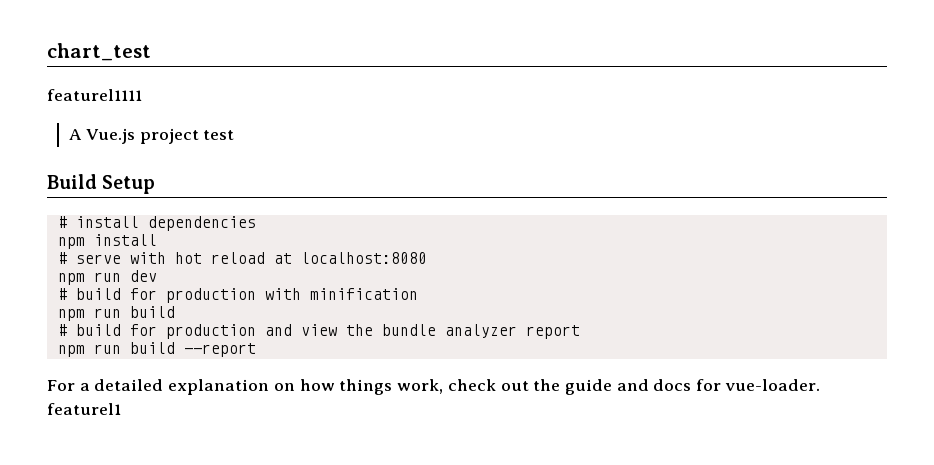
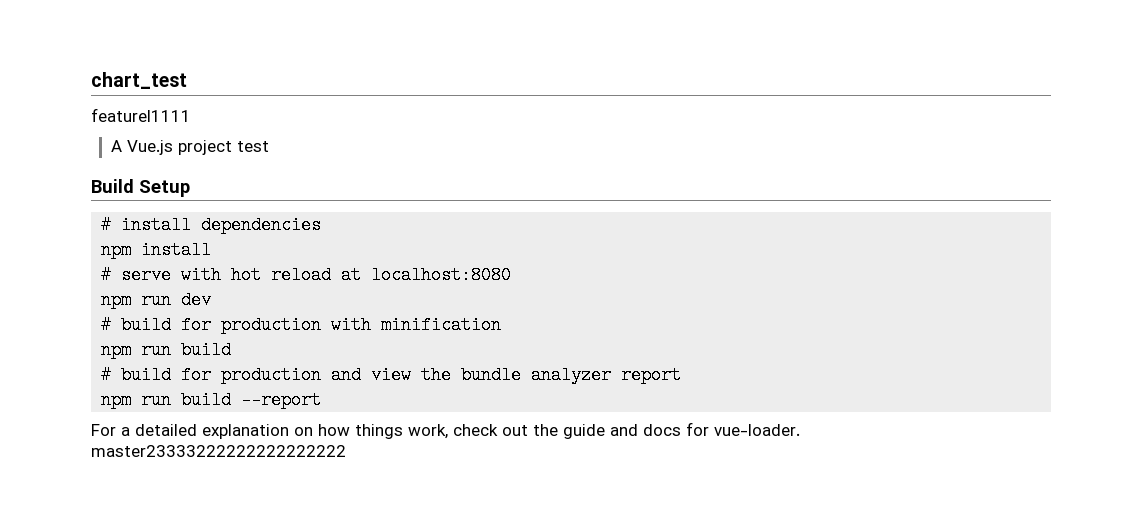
- For a detailed explanation on how things work, check out the guide and docs for vue-loader. featurel1
+ For a detailed explanation on how things work, check out the guide and docs for vue-loader. master23333222222222222222

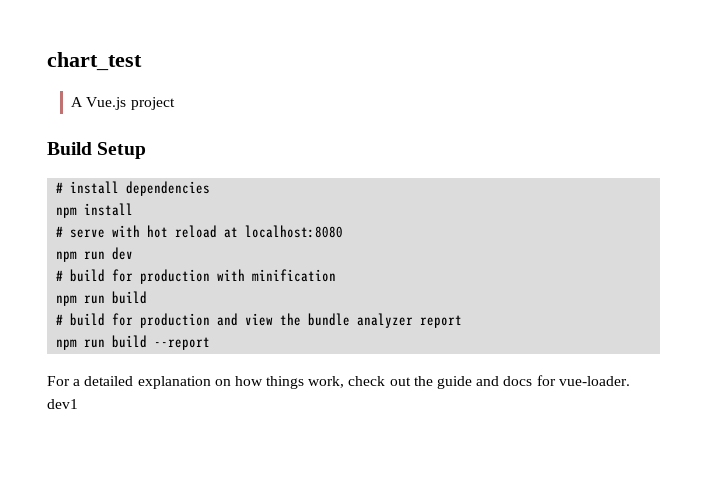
- featurel1111
- A Vue.js project test
+ A Vue.js project
- For a detailed explanation on how things work, check out the guide and docs for vue-loader. master23333222222222222222
+ For a detailed explanation on how things work, check out the guide and docs for vue-loader. dev1

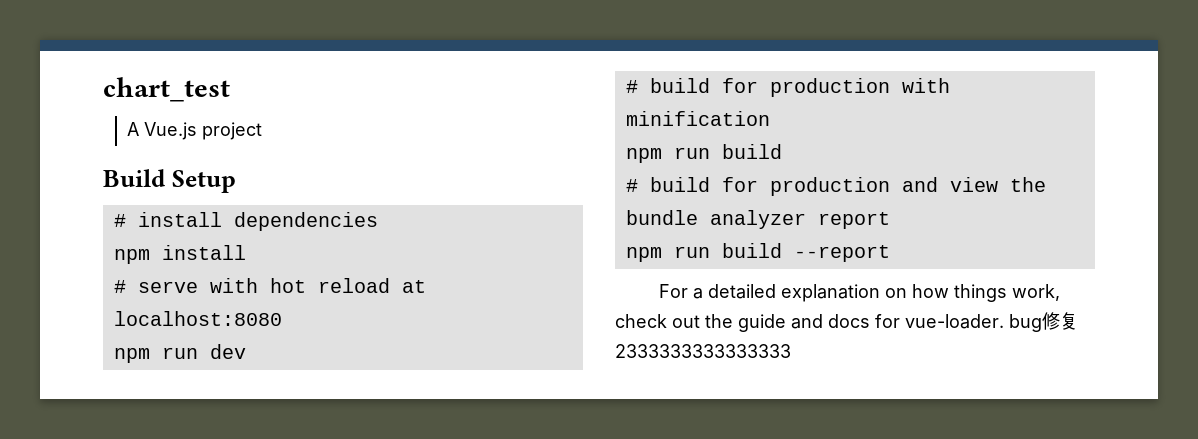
- For a detailed explanation on how things work, check out the guide and docs for vue-loader. dev1
+ For a detailed explanation on how things work, check out the guide and docs for vue-loader. bug修复2333333333333333

